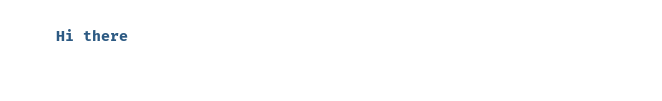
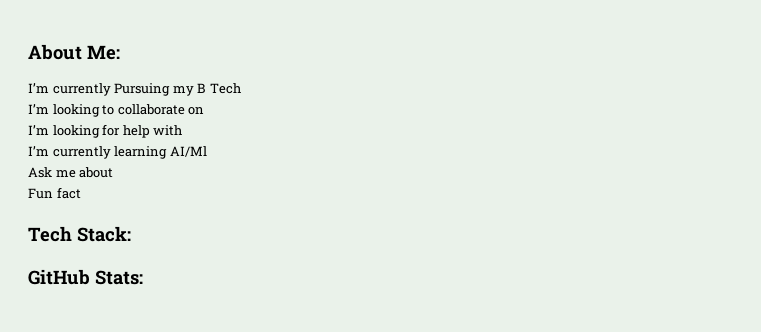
- Hi there
+ About Me:
+ I’m currently Pursuing my B Tech
+ I’m looking to collaborate on
+ I’m looking for help with
+ I’m currently learning AI/Ml
+ Ask me about
+ Fun fact
+ Tech Stack:
+ GitHub Stats:

